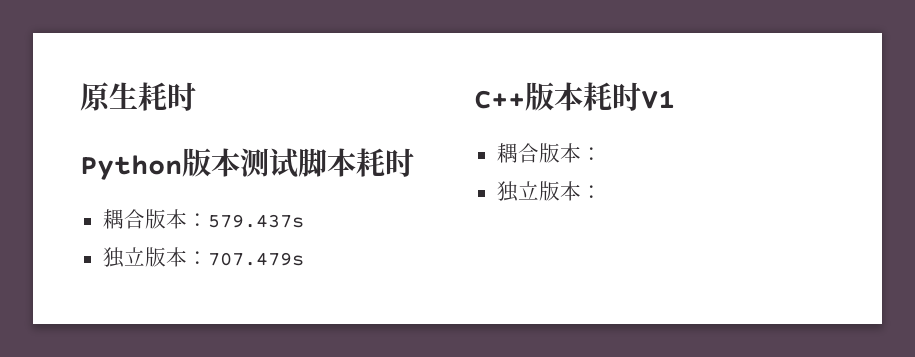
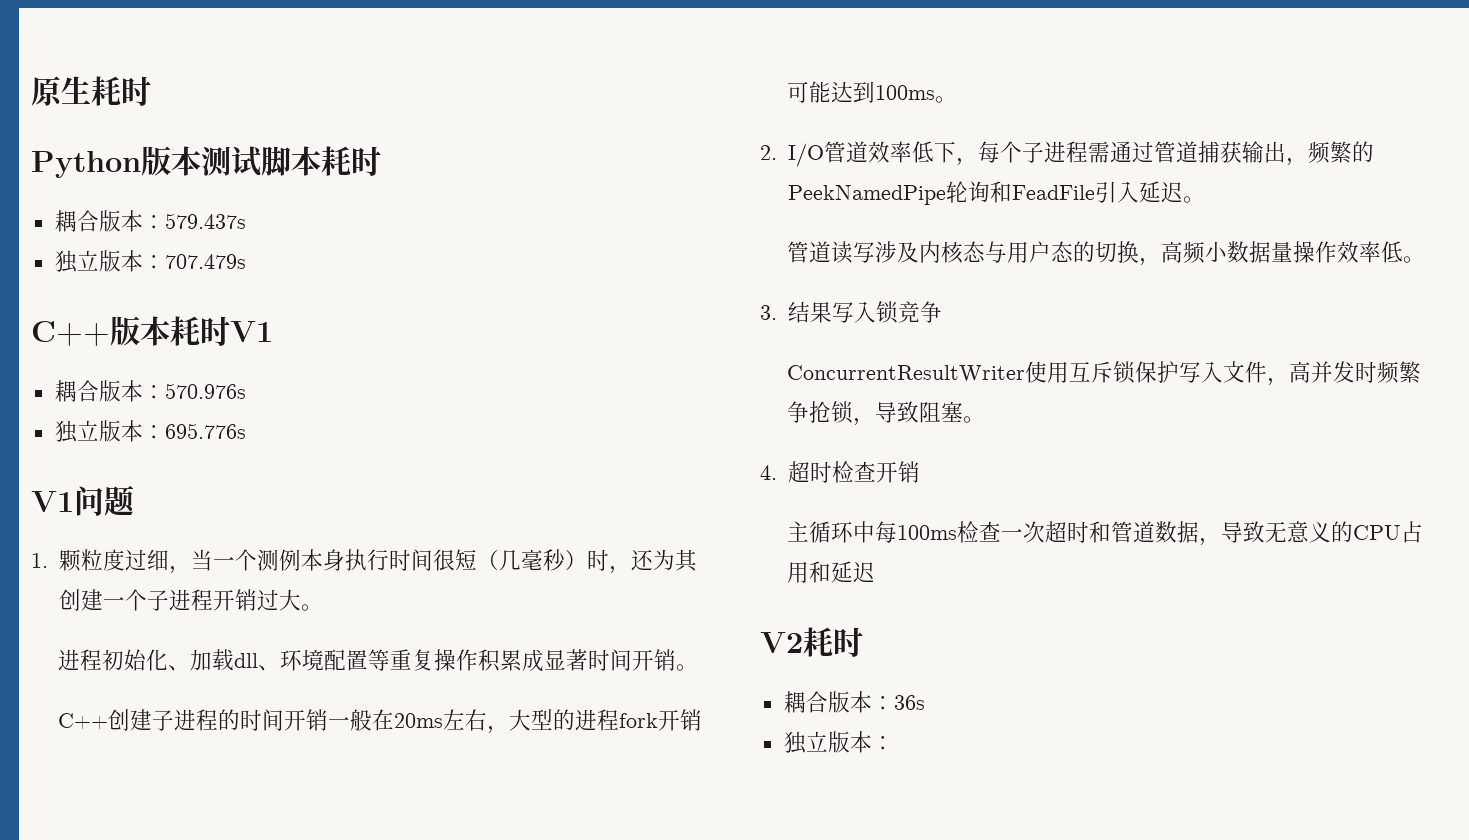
  C++版本耗时V1
- 耦合版本：
+ 耦合版本：570.976s
+ 独立版本：695.776s
+ V1问题
+ 1.颗粒度过细，当一个测例本身执行时间很短（几毫秒）时，还为其创建一个子进程开销过大。
+ 进程初始化、加载dll、环境配置等重复操作积累成显著时间开销。
+ C++创建子进程的时间开销一般在20ms左右，大型的进程fork开销可能达到100ms。
+ 2. I/O管道效率低下，每个子进程需通过管道捕获输出，频繁的PeekNamedPipe轮询和FeadFile引入延迟。
+ 管道读写涉及内核态与用户态的切换，高频小数据量操作效率低。
+ 3.结果写入锁竞争
+ ConcurrentResultWriter使用互斥锁保护写入文件，高并发时频繁争抢锁，导致阻塞。
+ 4.超时检查开销
+ 主循环中每100ms检查一次超时和管道数据，导致无意义的CPU占用和延迟
+ V2耗时
+ 耦合版本：36s

